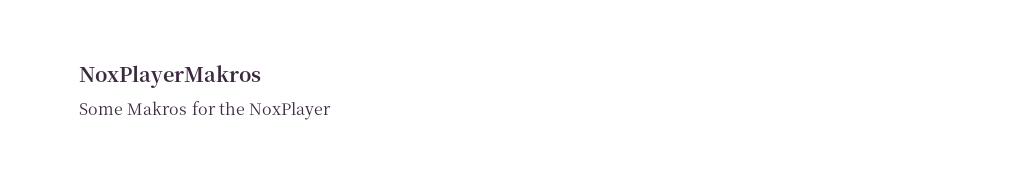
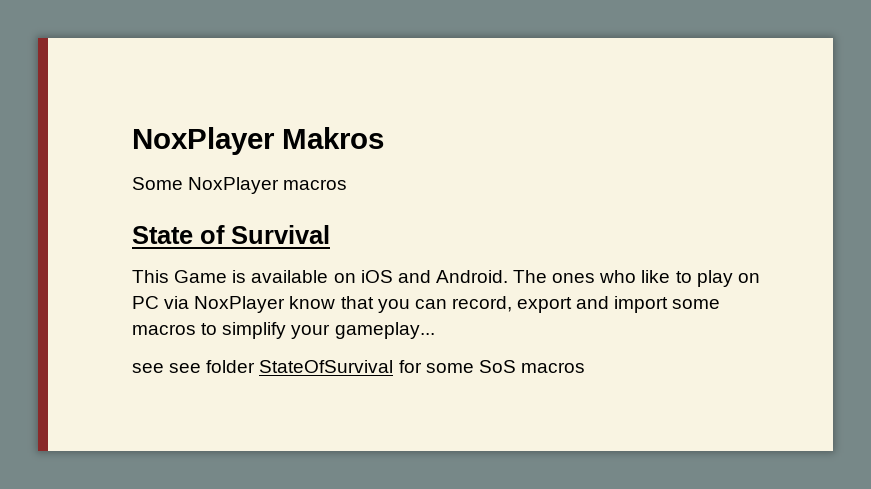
- NoxPlayerMakros
+ NoxPlayer Makros
- Some Makros for the NoxPlayer
+ Some NoxPlayer macros
+ State of Survival
+ This Game is available on iOS and Android. The ones who like to play on PC via NoxPlayer know that you can record, export and import some macros to simplify your gameplay...
+ see see folder StateOfSurvival for some SoS macros

